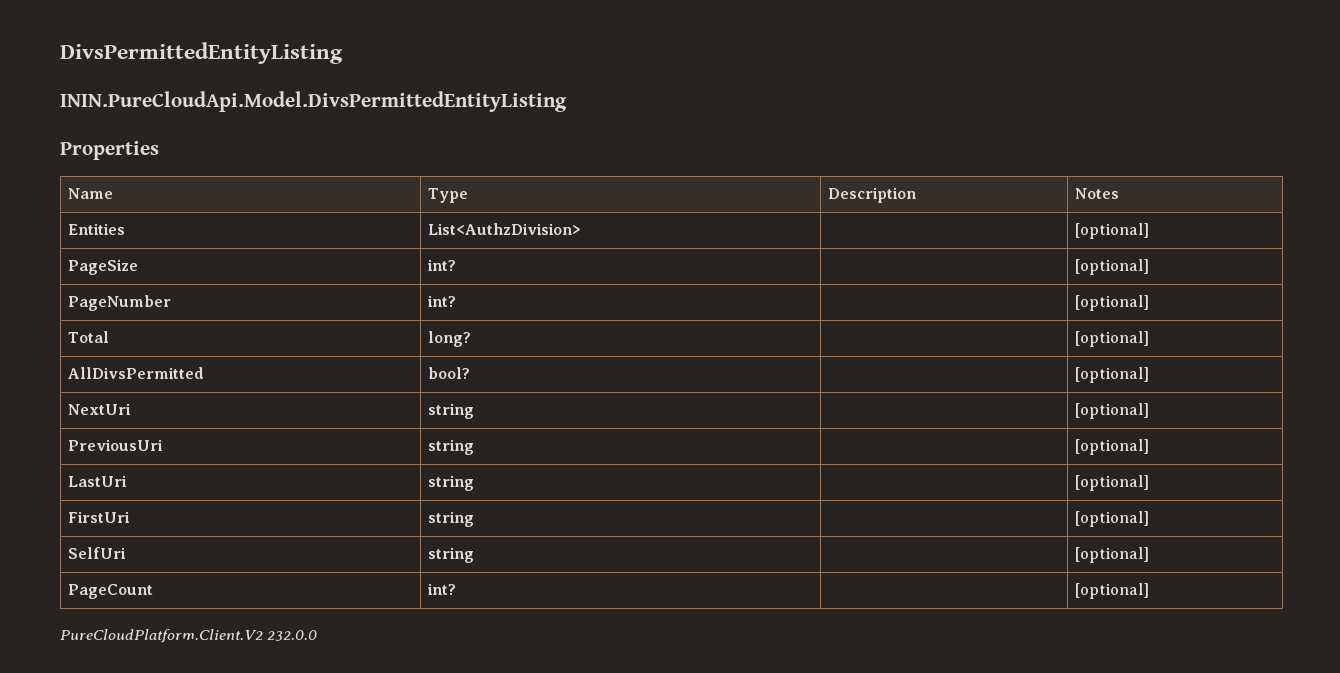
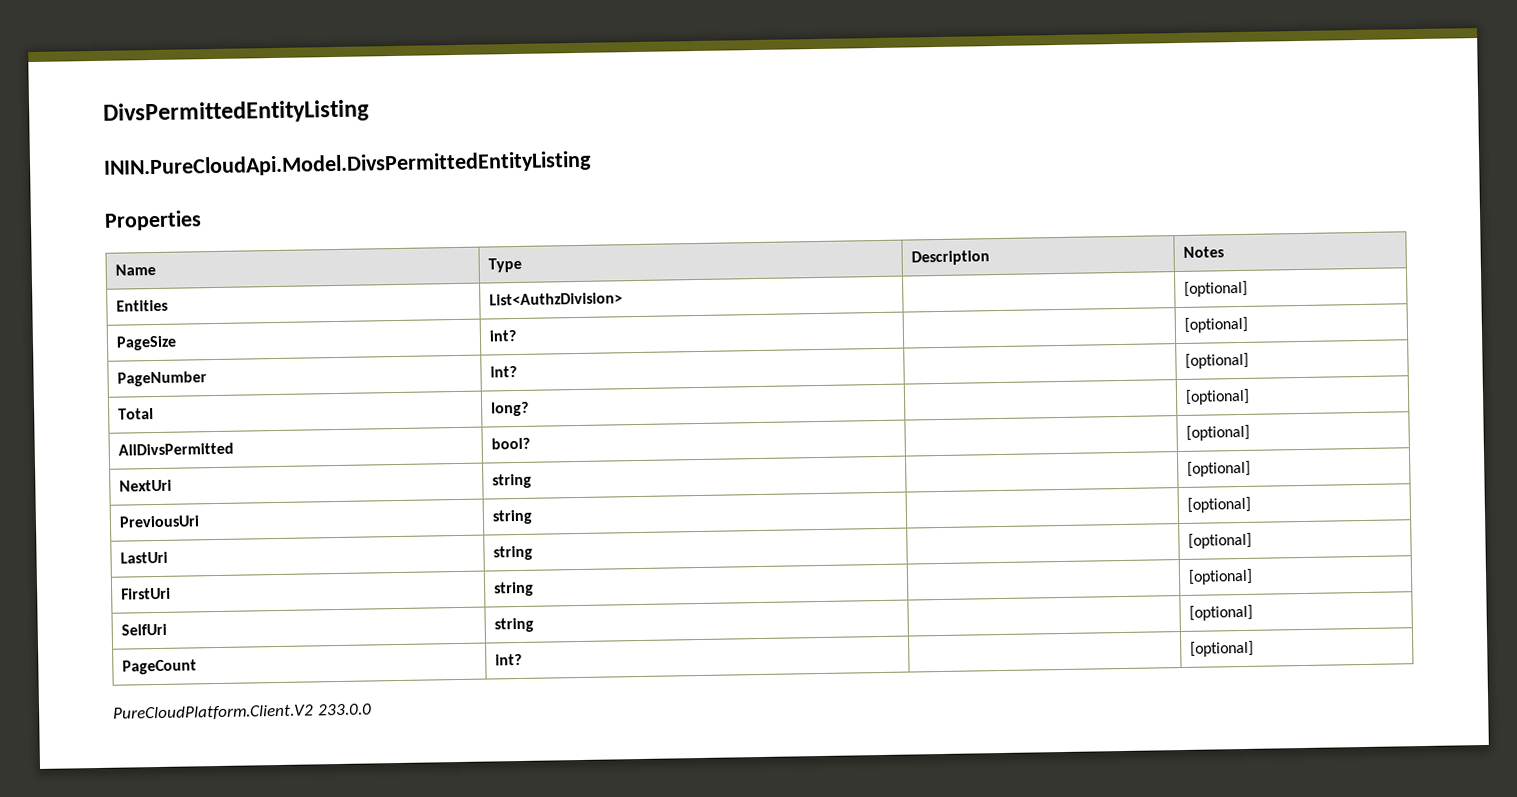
- PureCloudPlatform.Client.V2 232.0.0
+ PureCloudPlatform.Client.V2 233.0.0

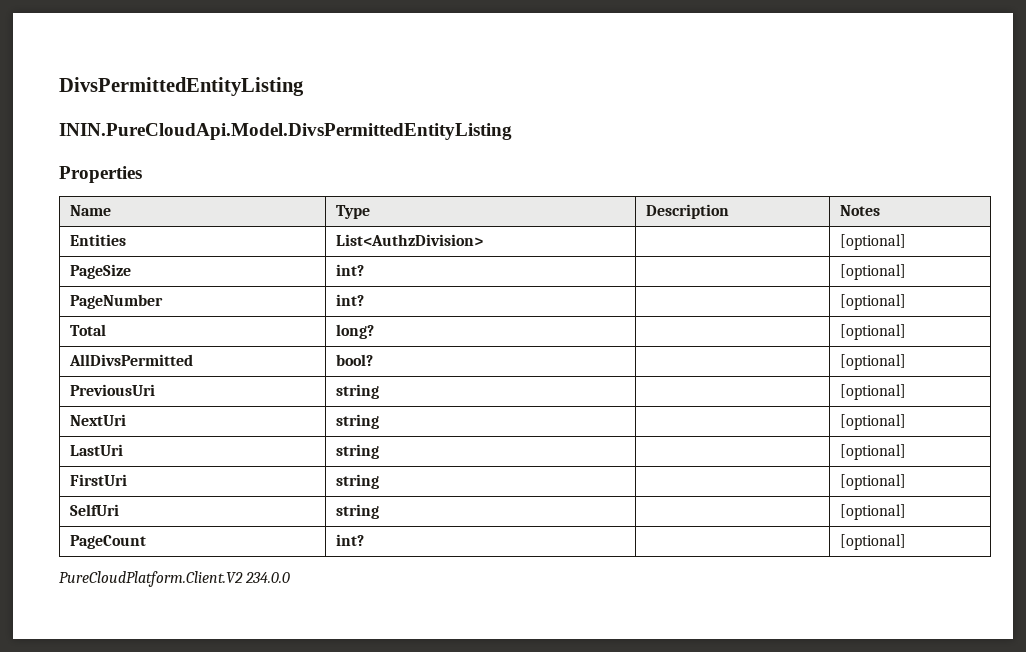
+ PreviousUri | string | | [optional]
  NextUri | string | | [optional]
- PreviousUri | string | | [optional]
- PureCloudPlatform.Client.V2 233.0.0
+ PureCloudPlatform.Client.V2 234.0.0

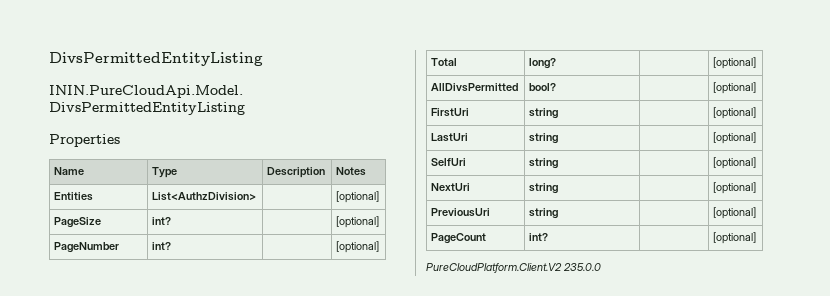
- PreviousUri | string | | [optional]
+ FirstUri | string | | [optional]
+ LastUri | string | | [optional]
+ SelfUri | string | | [optional]
- LastUri | string | | [optional]
- FirstUri | string | | [optional]
- SelfUri | string | | [optional]
+ PreviousUri | string | | [optional]
- PureCloudPlatform.Client.V2 234.0.0
+ PureCloudPlatform.Client.V2 235.0.0

